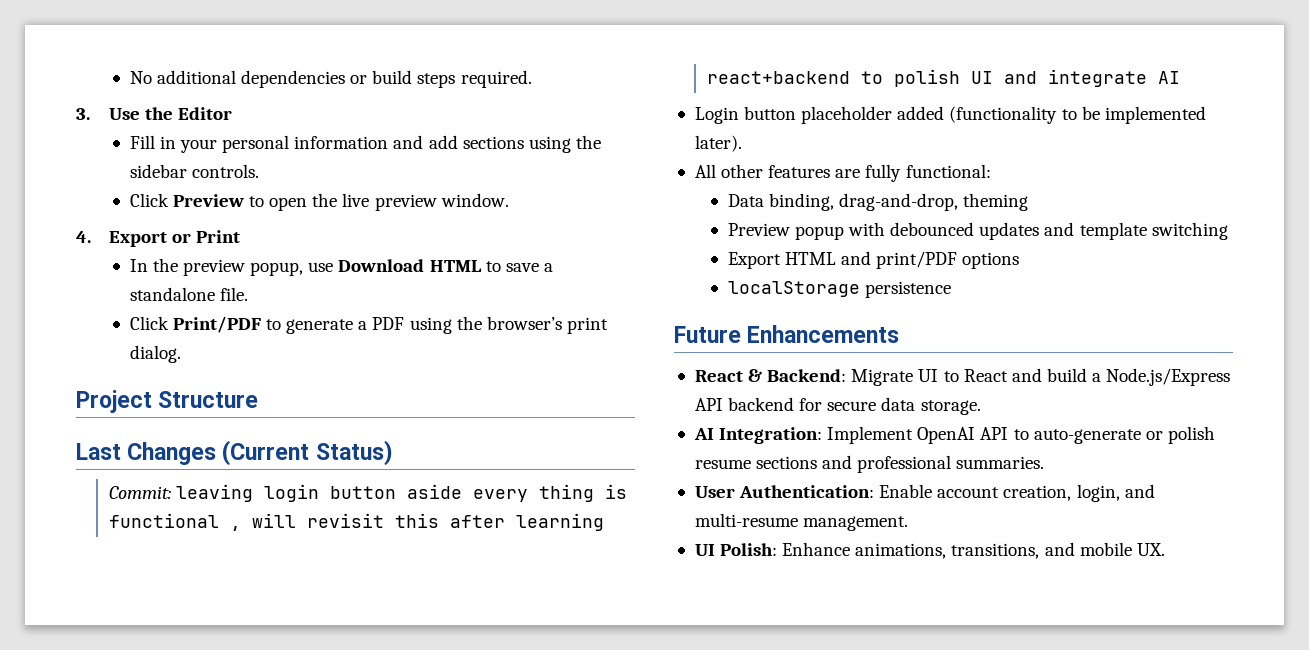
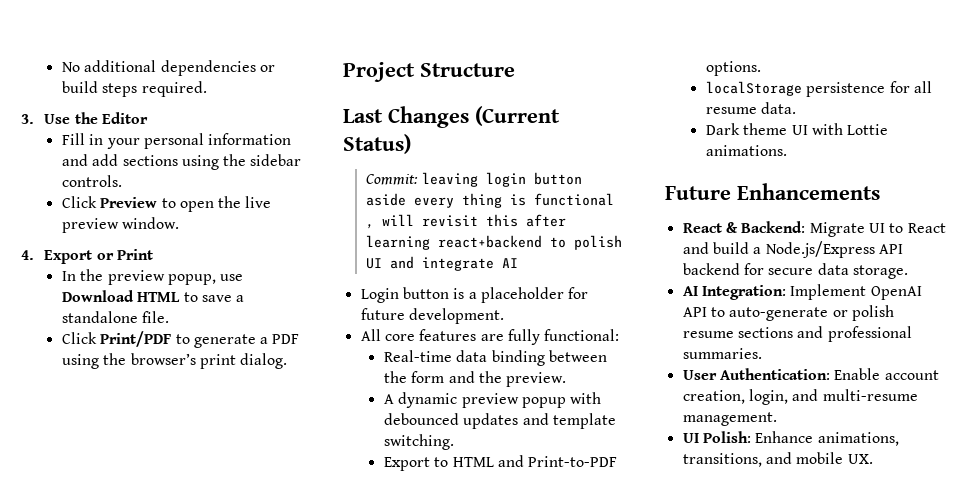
- Login button placeholder added (functionality to be implemented later).
+ Login button is a placeholder for future development.
- All other features are fully functional:
+ All core features are fully functional:
- Data binding, drag-and-drop, theming
- Preview popup with debounced updates and template switching
- Export HTML and print/PDF options
+ Real-time data binding between the form and the preview.
+ A dynamic preview popup with debounced updates and template switching.
+ Export to HTML and Print-to-PDF options.
- localStorage persistence
+ localStorage persistence for all resume data.
+ Dark theme UI with Lottie animations.

